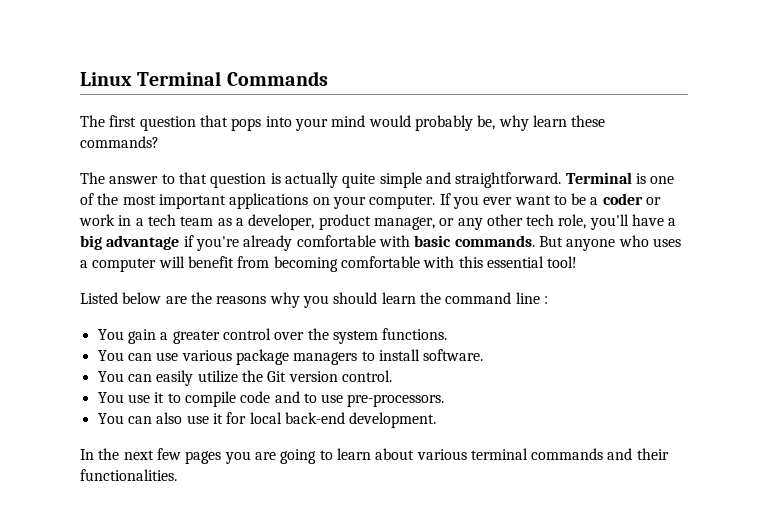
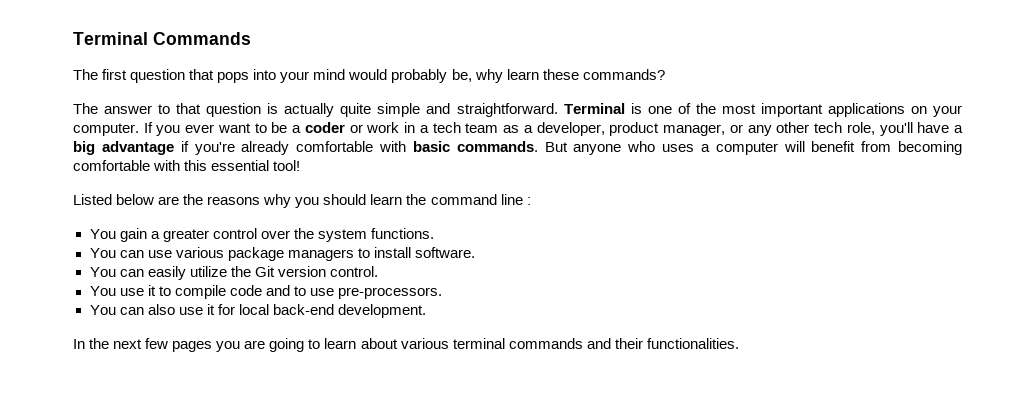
- Linux Terminal Commands
+ Terminal Commands

